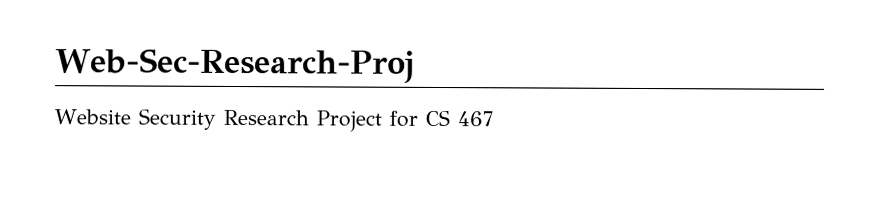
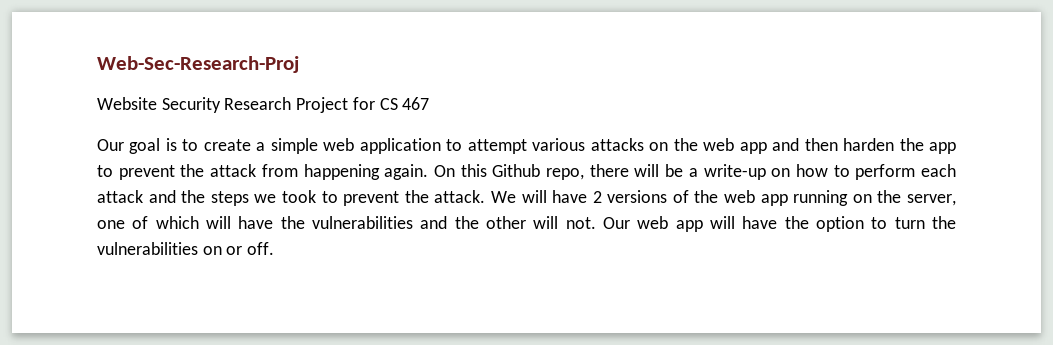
+ Our goal is to create a simple web application to attempt various attacks on the web app and then harden the app to prevent the attack from happening again. On this Github repo, there will be a write-up on how to perform each attack and the steps we took to prevent the attack. We will have 2 versions of the web app running on the server, one of which will have the vulnerabilities and the other will not. Our web app will have the option to turn the vulnerabilities on or off.

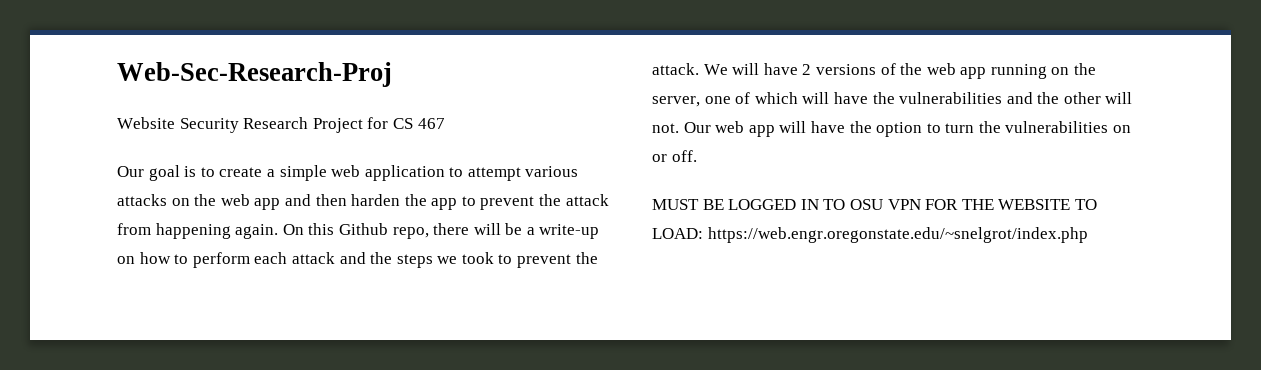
+ MUST BE LOGGED IN TO OSU VPN FOR THE WEBSITE TO LOAD: https://web.engr.oregonstate.edu/~snelgrot/index.php

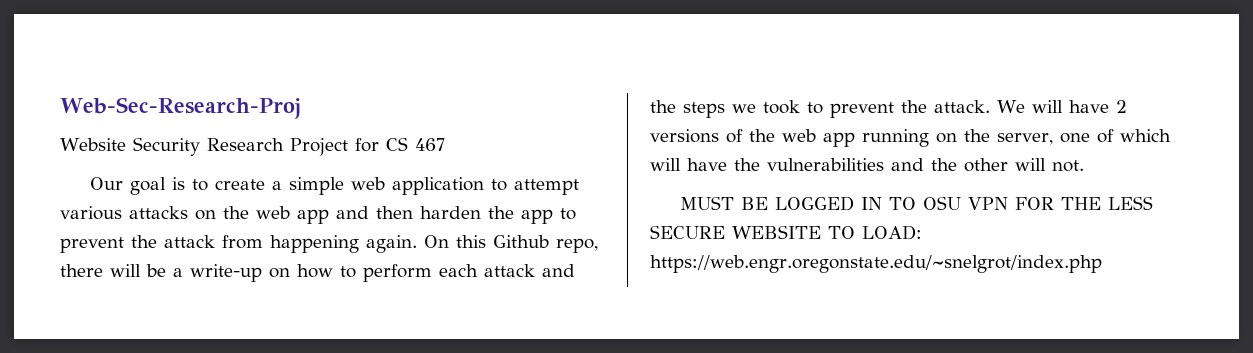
- Our web app will have the option to turn the vulnerabilities on or off.
- MUST BE LOGGED IN TO OSU VPN FOR THE WEBSITE TO LOAD: https://web.engr.oregonstate.edu/~snelgrot/index.php
+ MUST BE LOGGED IN TO OSU VPN FOR THE LESS SECURE WEBSITE TO LOAD: https://web.engr.oregonstate.edu/~snelgrot/index.php

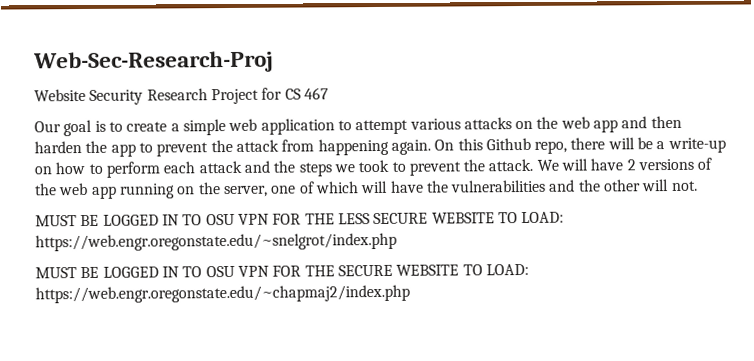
+ MUST BE LOGGED IN TO OSU VPN FOR THE SECURE WEBSITE TO LOAD: https://web.engr.oregonstate.edu/~chapmaj2/index.php

